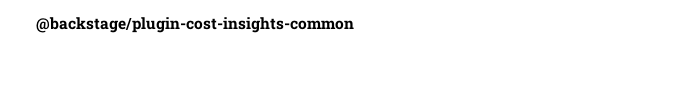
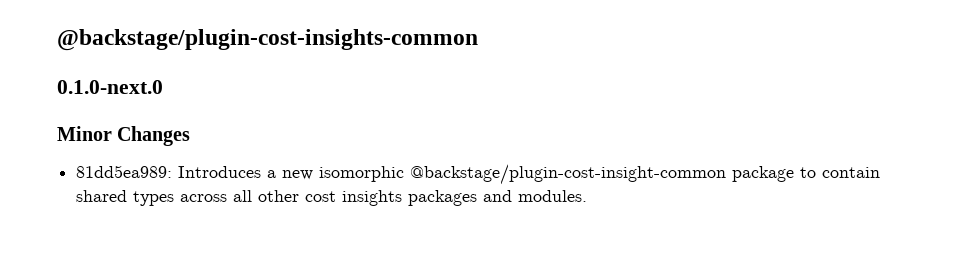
+ 0.1.0-next.0
+ Minor Changes
+ 81dd5ea989: Introduces a new isomorphic @backstage/plugin-cost-insight-common package to contain shared types across all other cost insights packages and modules.

